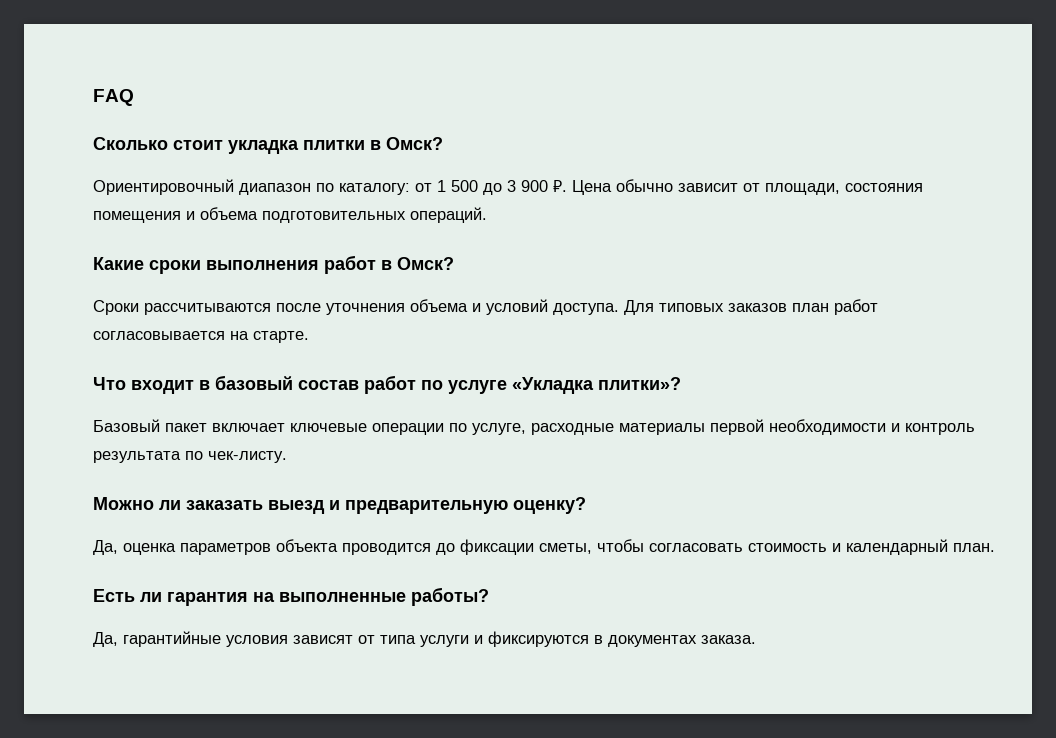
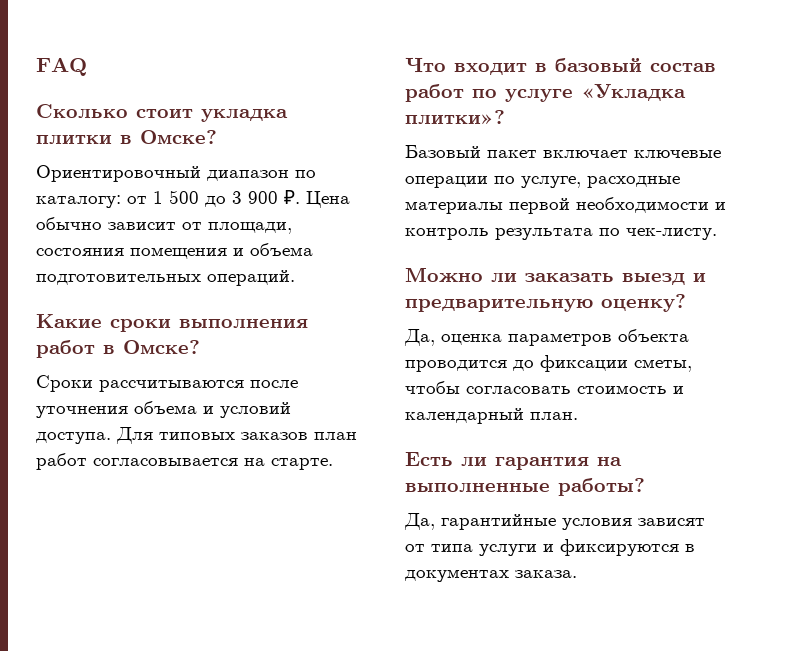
- Сколько стоит укладка плитки в Омск?
+ Сколько стоит укладка плитки в Омске?
- Какие сроки выполнения работ в Омск?
+ Какие сроки выполнения работ в Омске?

